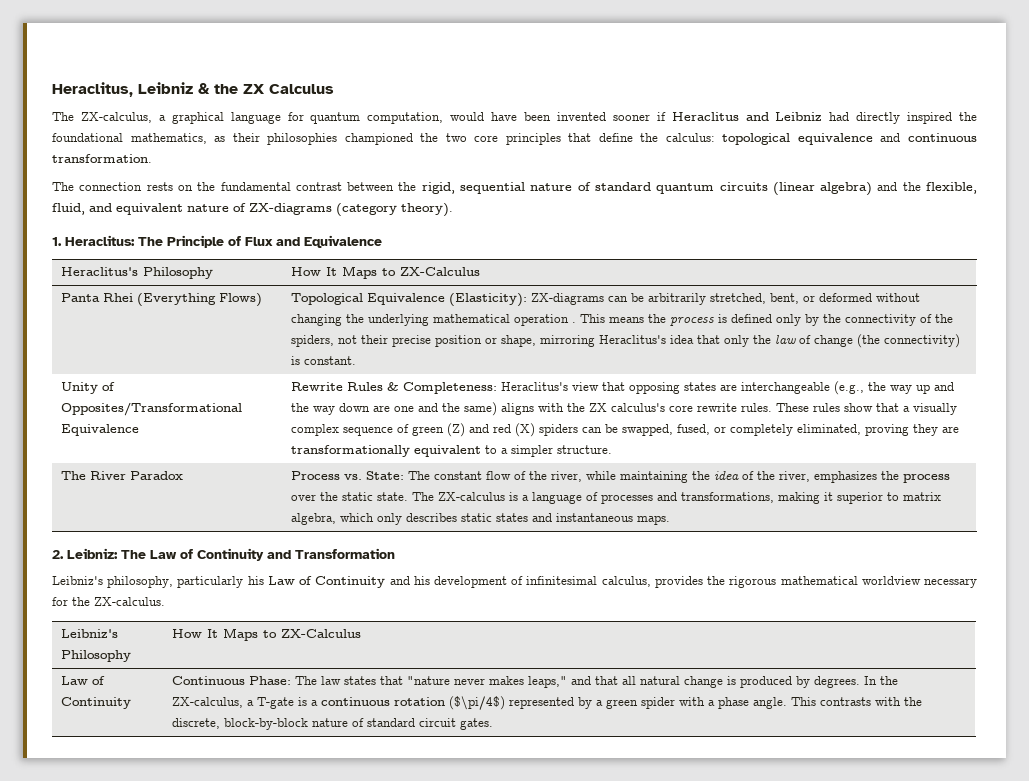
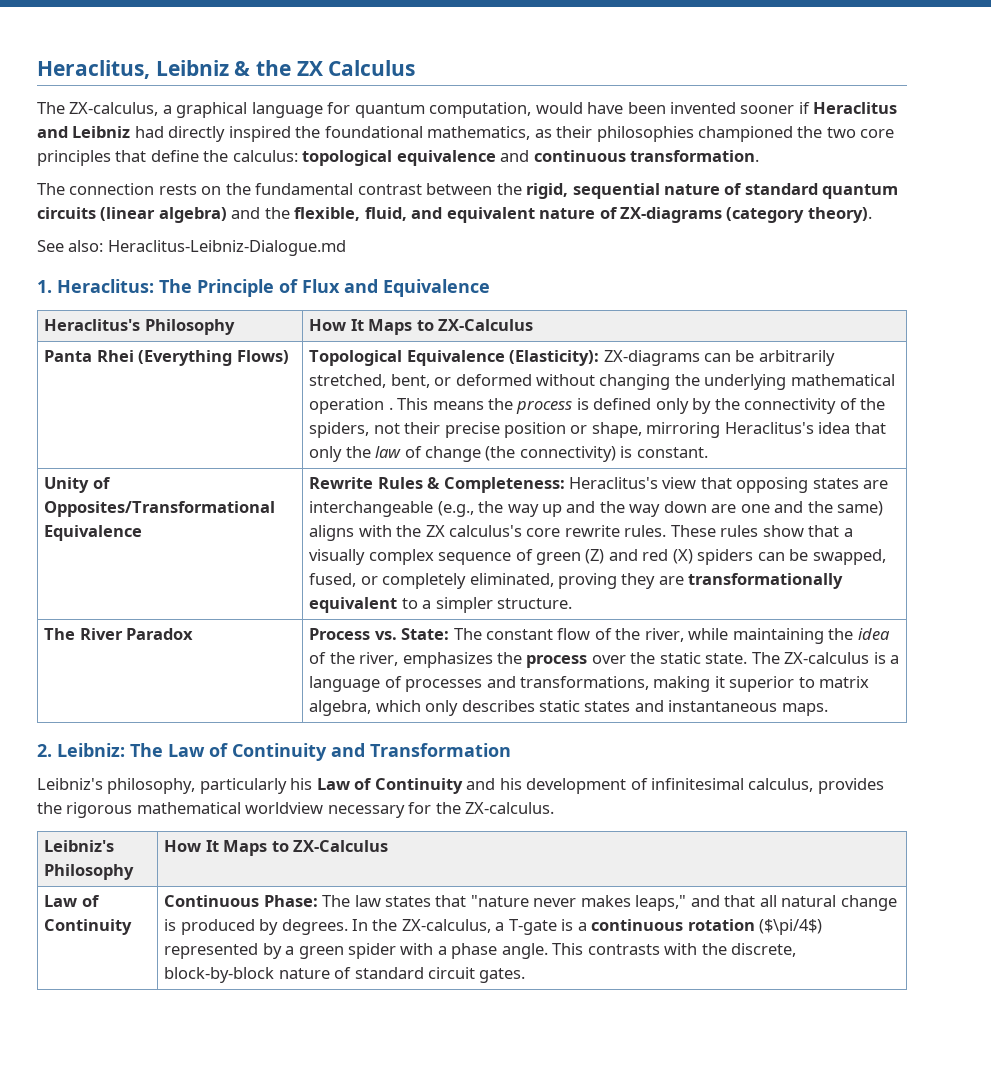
+ See also: Heraclitus-Leibniz-Dialogue.md

